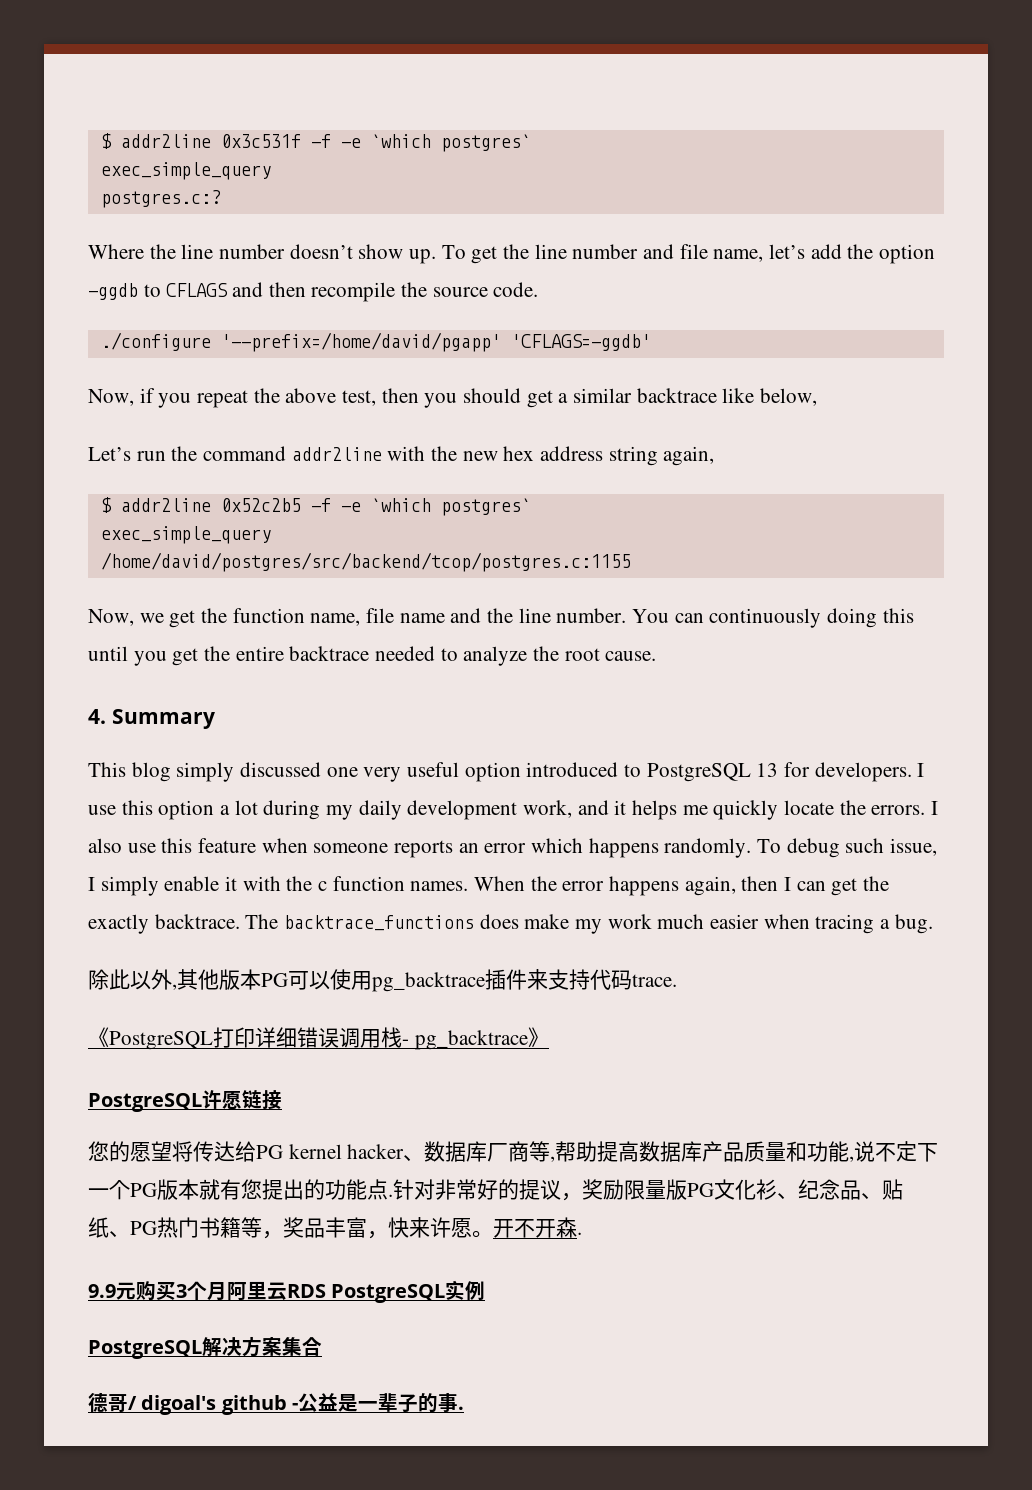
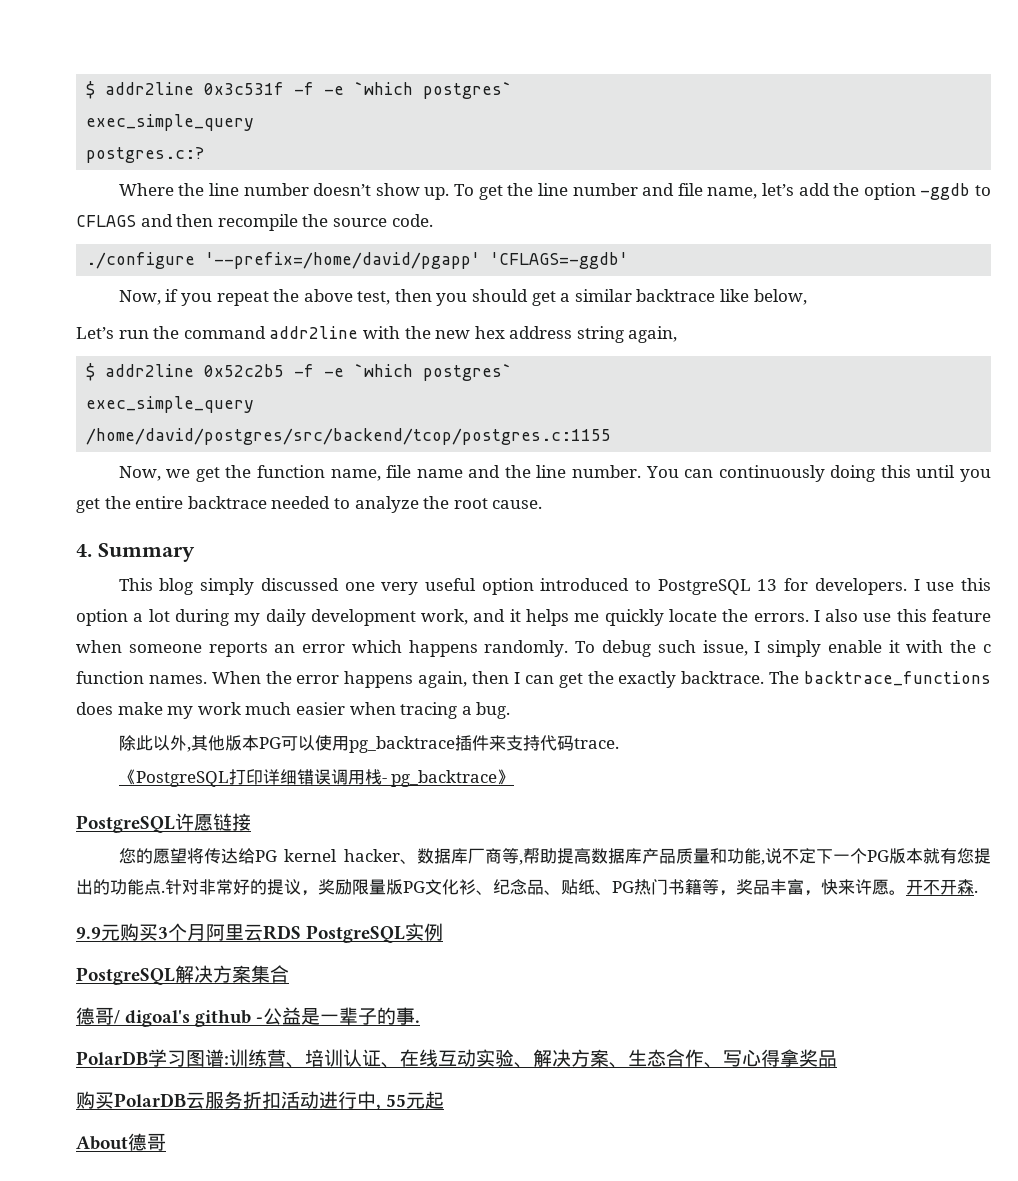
+ PolarDB学习图谱:训练营、培训认证、在线互动实验、解决方案、生态合作、写心得拿奖品
+ 购买PolarDB云服务折扣活动进行中, 55元起
+ About德哥

